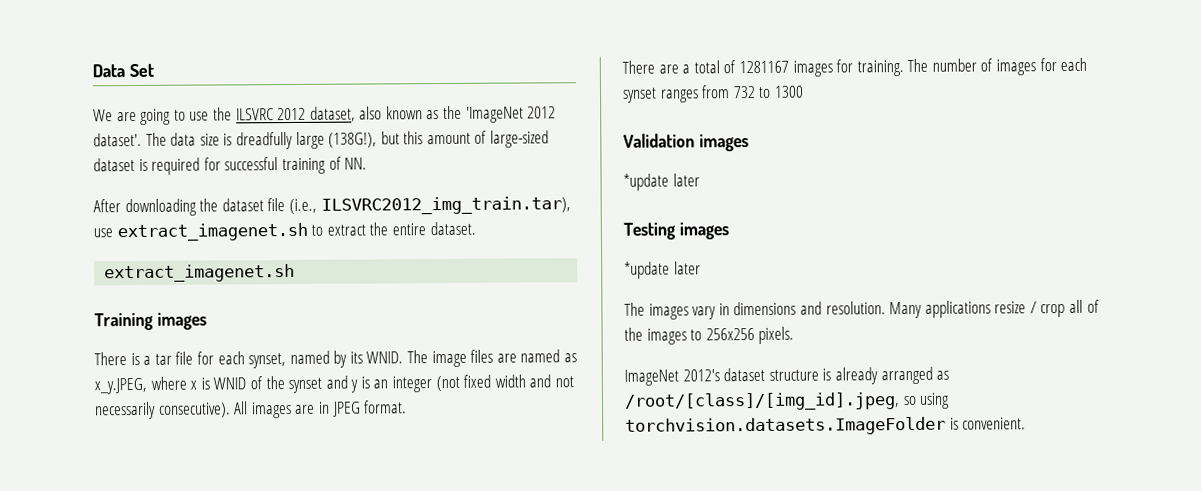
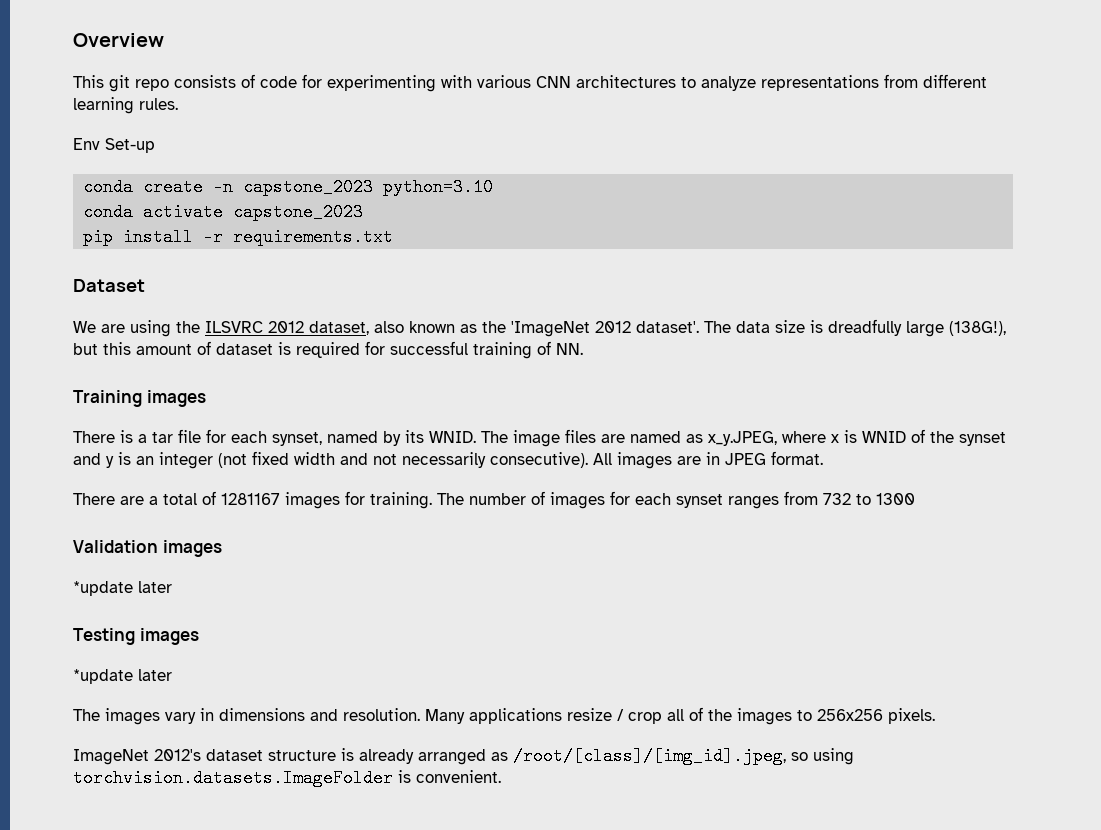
- Data Set
+ Overview
+ This git repo consists of code for experimenting with various CNN architectures to analyze representations from different learning rules.
+ Env Set-up
+ conda create -n capstone_2023 python=3.10
+ conda activate capstone_2023
+ pip install -r requirements.txt
+ Dataset
- We are going to use the ILSVRC 2012 dataset, also known as the 'ImageNet 2012 dataset'.
+ We are using the ILSVRC 2012 dataset, also known as the 'ImageNet 2012 dataset'.
- The data size is dreadfully large (138G!), but this amount of large-sized dataset is required for successful training of NN.
+ The data size is dreadfully large (138G!), but this amount of dataset is required for successful training of NN.
- After downloading the dataset file (i.e., ILSVRC2012_img_train.tar), use extract_imagenet.sh to extract the entire dataset.
- extract_imagenet.sh

